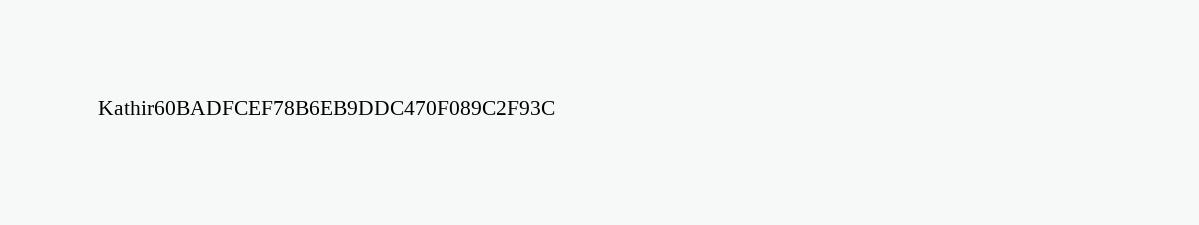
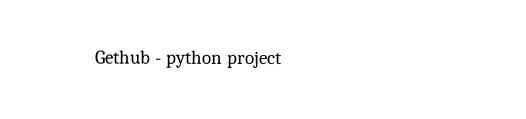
- Kathir60BADFCEF78B6EB9DDC470F089C2F93C
+ Gethub - python project

